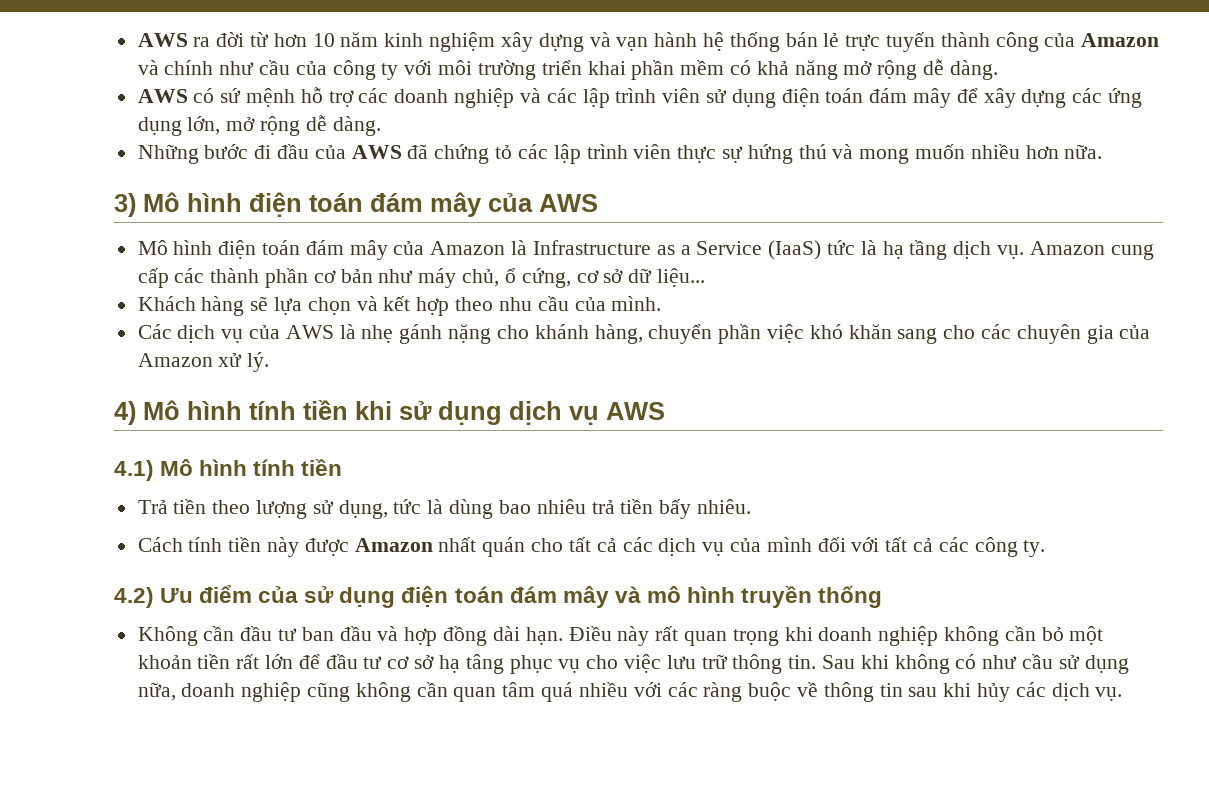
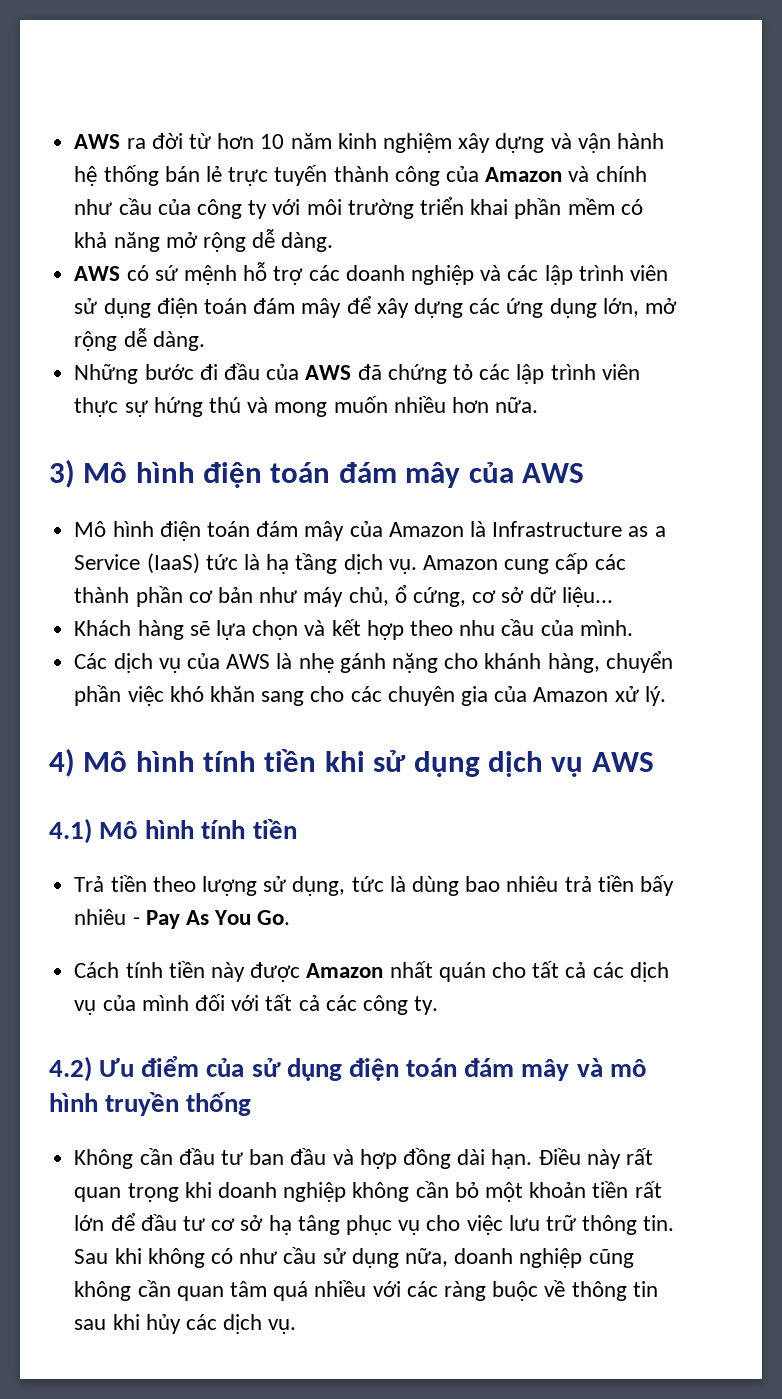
- AWS ra đời từ hơn 10 năm kinh nghiệm xây dựng và vạn hành hệ thống bán lẻ trực tuyến thành công của Amazon và chính như cầu của công ty với môi trường triển khai phần mềm có khả năng mở rộng dễ dàng.
+ AWS ra đời từ hơn 10 năm kinh nghiệm xây dựng và vận hành hệ thống bán lẻ trực tuyến thành công của Amazon và chính như cầu của công ty với môi trường triển khai phần mềm có khả năng mở rộng dễ dàng.
- Trả tiền theo lượng sử dụng, tức là dùng bao nhiêu trả tiền bấy nhiêu.
+ Trả tiền theo lượng sử dụng, tức là dùng bao nhiêu trả tiền bấy nhiêu - Pay As You Go.

